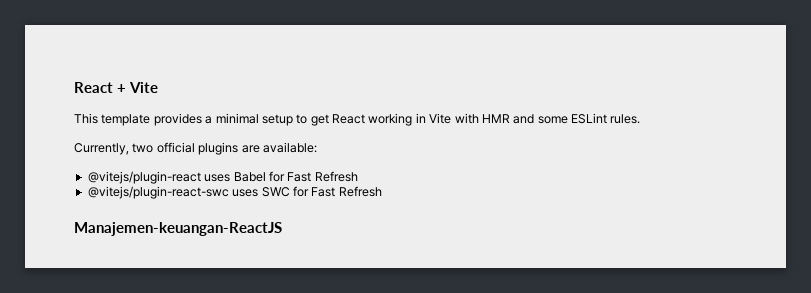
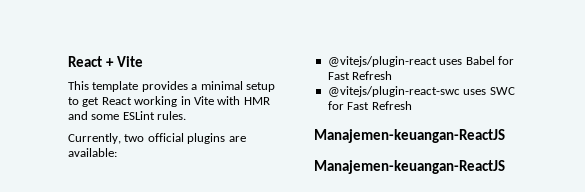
  @vitejs/plugin-react-swc uses SWC for Fast Refresh
+ Manajemen-keuangan-ReactJS

